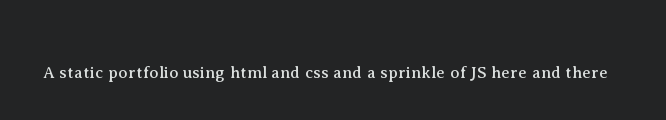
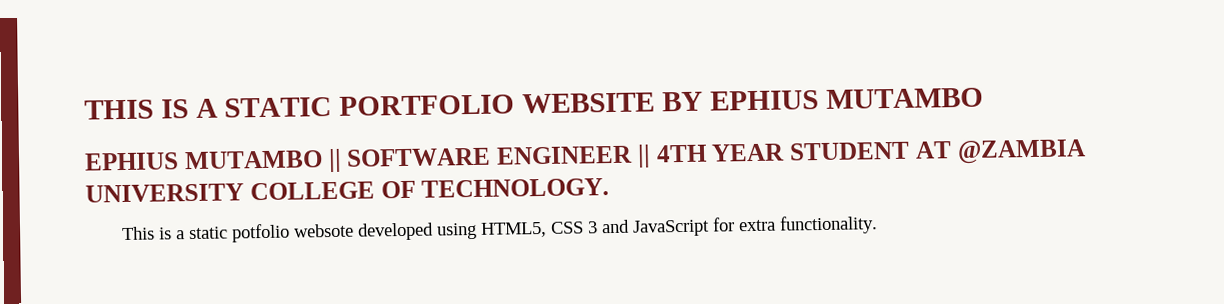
- A static portfolio using html and css and a sprinkle of JS here and there
+ THIS IS A STATIC PORTFOLIO WEBSITE BY EPHIUS MUTAMBO
+ EPHIUS MUTAMBO || SOFTWARE ENGINEER || 4TH YEAR STUDENT AT @ZAMBIA UNIVERSITY COLLEGE OF TECHNOLOGY.
+ This is a static potfolio websote developed using HTML5, CSS 3 and JavaScript for extra functionality.

